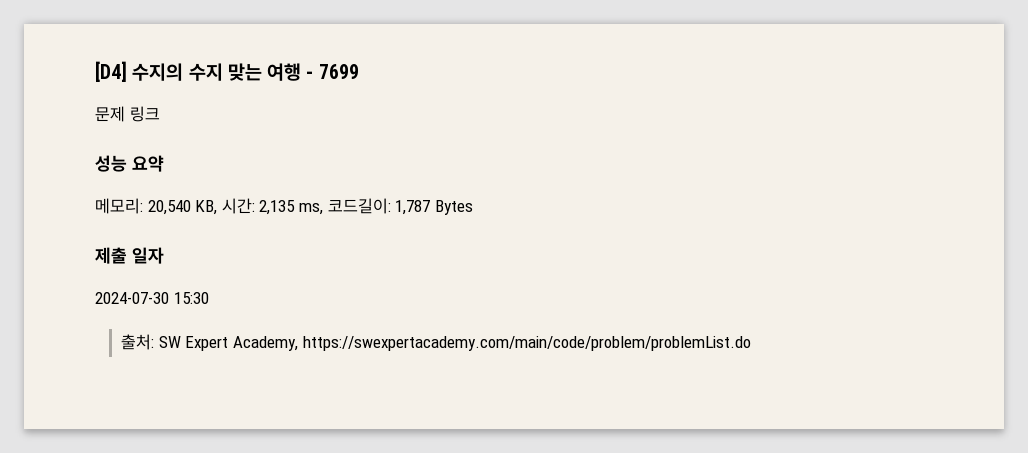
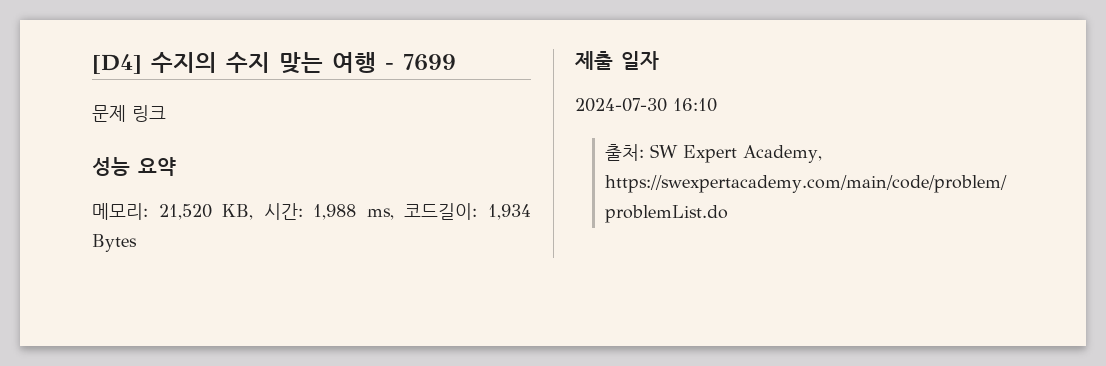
- 메모리: 20,540 KB, 시간: 2,135 ms, 코드길이: 1,787 Bytes
+ 메모리: 21,520 KB, 시간: 1,988 ms, 코드길이: 1,934 Bytes
- 2024-07-30 15:30
+ 2024-07-30 16:10

